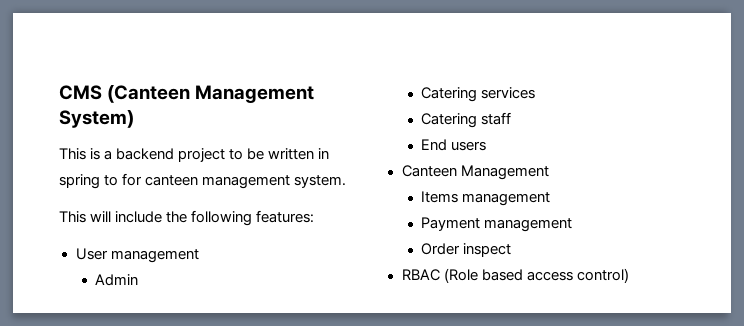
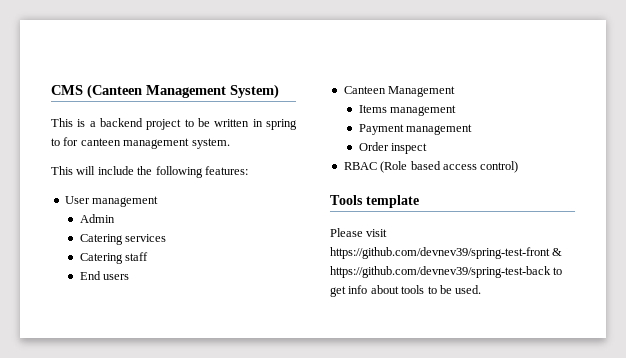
+ Tools template
+ Please visit https://github.com/devnev39/spring-test-front & https://github.com/devnev39/spring-test-back to get info about tools to be used.

